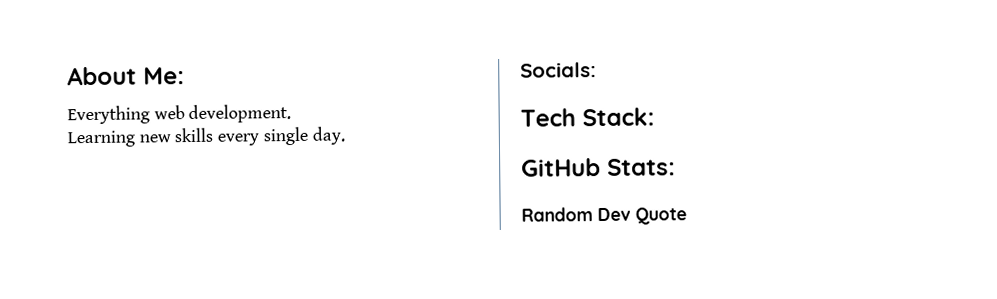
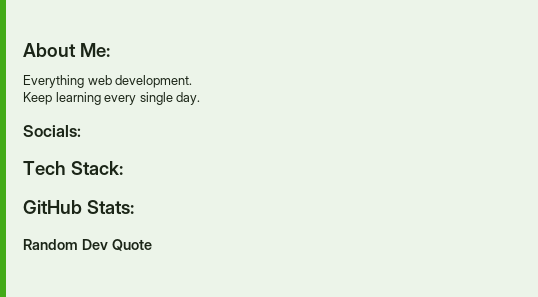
- Learning new skills every single day.
+ Keep learning every single day.

